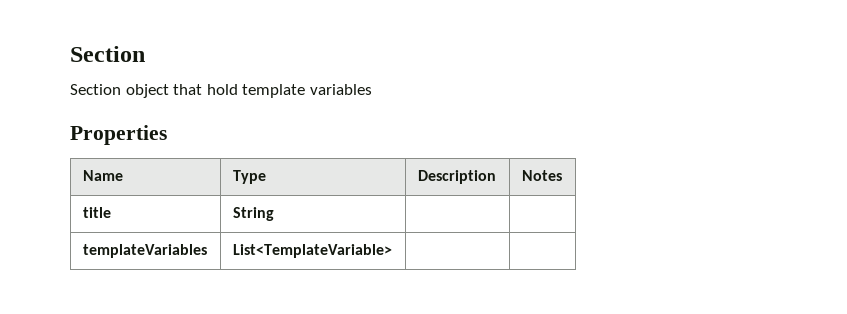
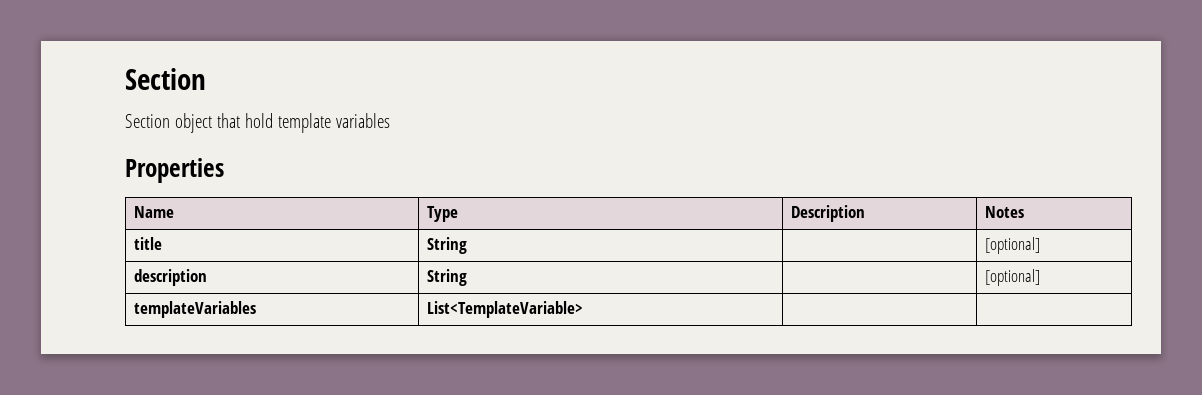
- title | String | |
+ title | String | | [optional]
+ description | String | | [optional]

